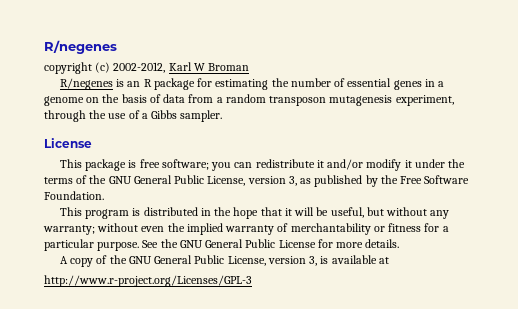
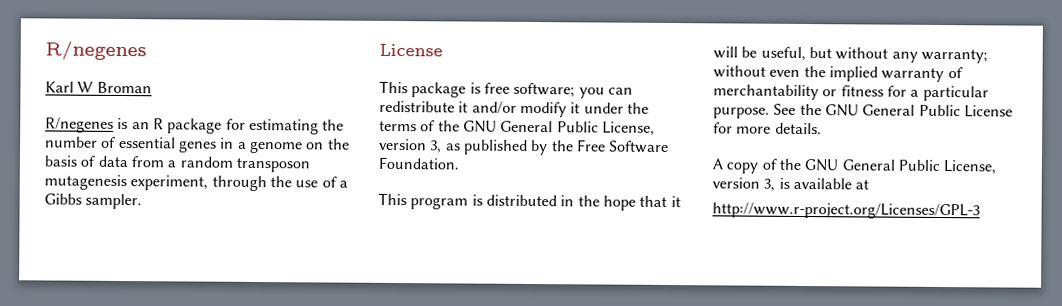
- copyright (c) 2002-2012, Karl W Broman
+ Karl W Broman

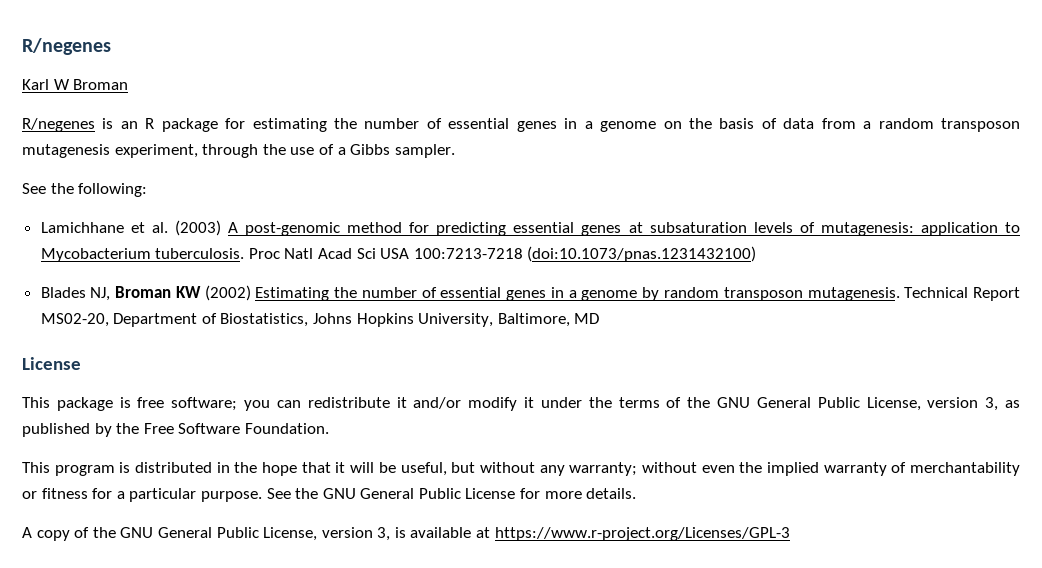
+ See the following:
+ Lamichhane et al. (2003) A post-genomic method for predicting essential genes at subsaturation levels of mutagenesis: application to Mycobacterium tuberculosis. Proc Natl Acad Sci USA 100:7213-7218 (doi:10.1073/pnas.1231432100)
+ Blades NJ, Broman KW (2002) Estimating the number of essential genes in a genome by random transposon mutagenesis. Technical Report MS02-20, Department of Biostatistics, Johns Hopkins University, Baltimore, MD
- A copy of the GNU General Public License, version 3, is available at
- http://www.r-project.org/Licenses/GPL-3
+ A copy of the GNU General Public License, version 3, is available at https://www.r-project.org/Licenses/GPL-3

